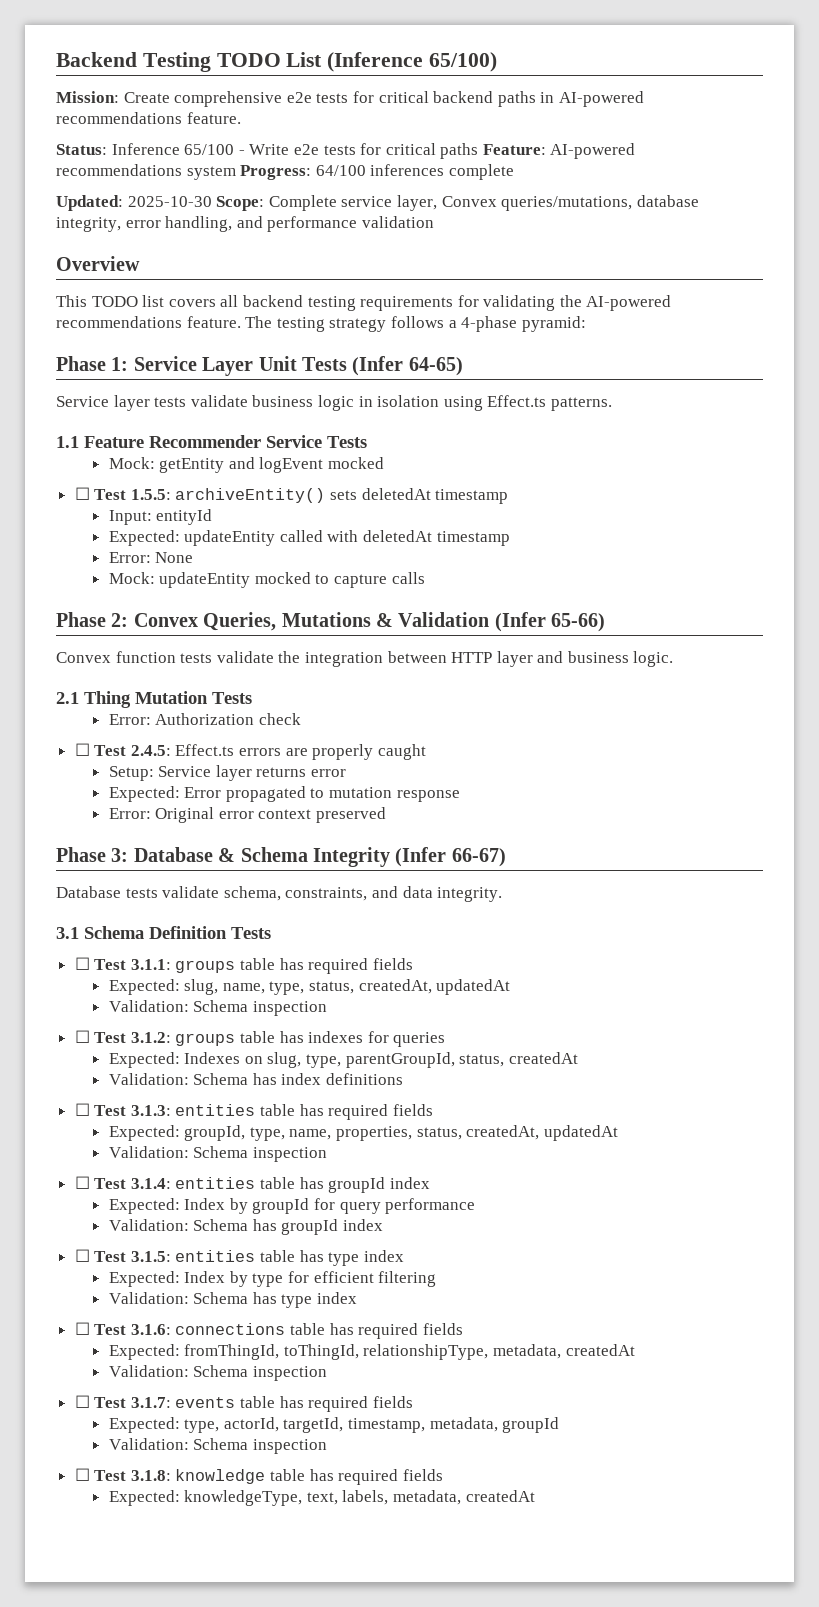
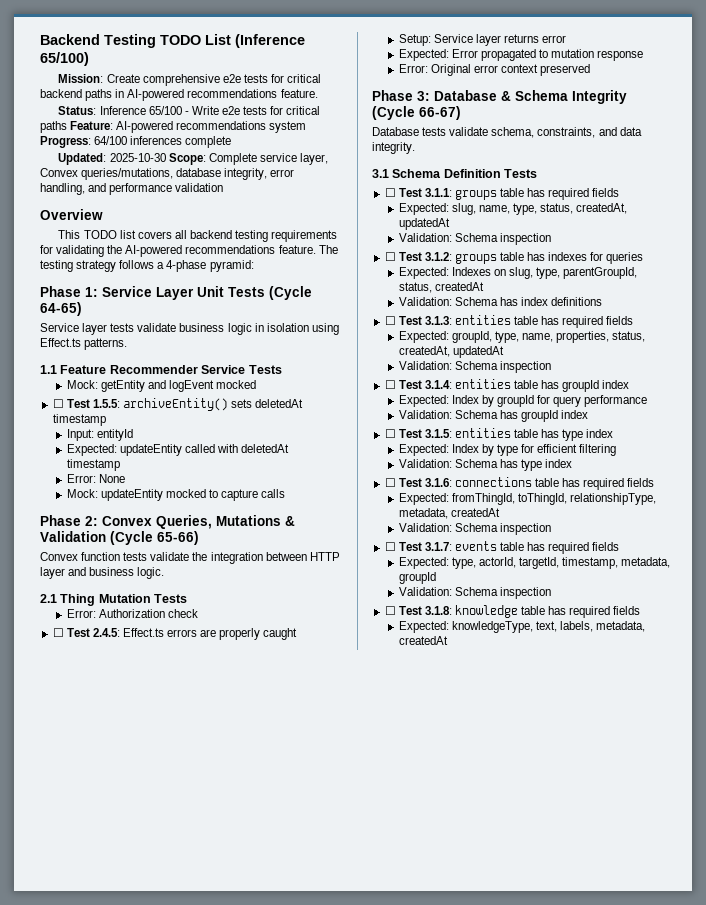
- Phase 1: Service Layer Unit Tests (Infer 64-65)
+ Phase 1: Service Layer Unit Tests (Cycle 64-65)
- Phase 2: Convex Queries, Mutations & Validation (Infer 65-66)
+ Phase 2: Convex Queries, Mutations & Validation (Cycle 65-66)
- Phase 3: Database & Schema Integrity (Infer 66-67)
+ Phase 3: Database & Schema Integrity (Cycle 66-67)

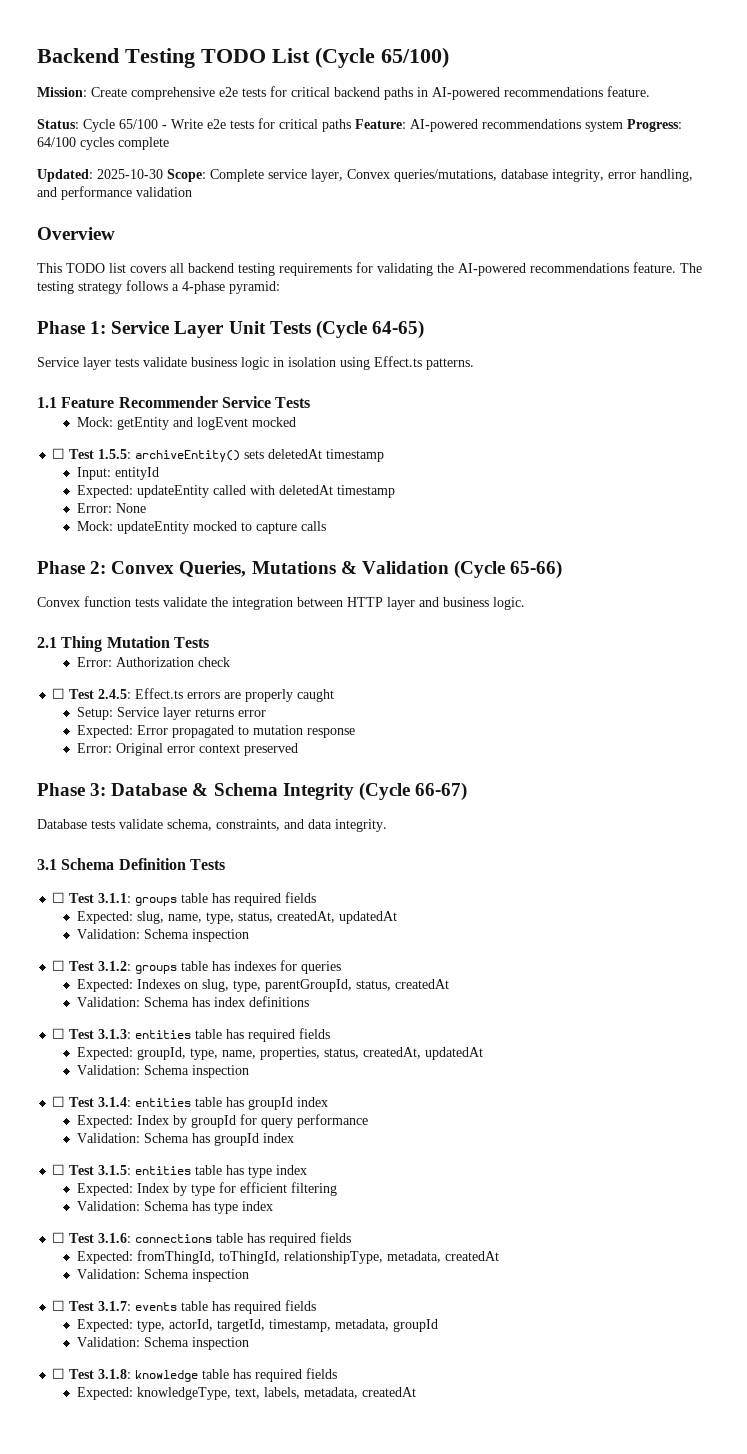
- Backend Testing TODO List (Inference 65/100)
+ Backend Testing TODO List (Cycle 65/100)
- Status: Inference 65/100 - Write e2e tests for critical paths Feature: AI-powered recommendations system Progress: 64/100 inferences complete
+ Status: Cycle 65/100 - Write e2e tests for critical paths Feature: AI-powered recommendations system Progress: 64/100 cycles complete

